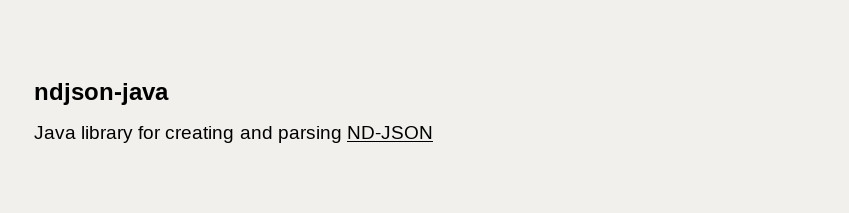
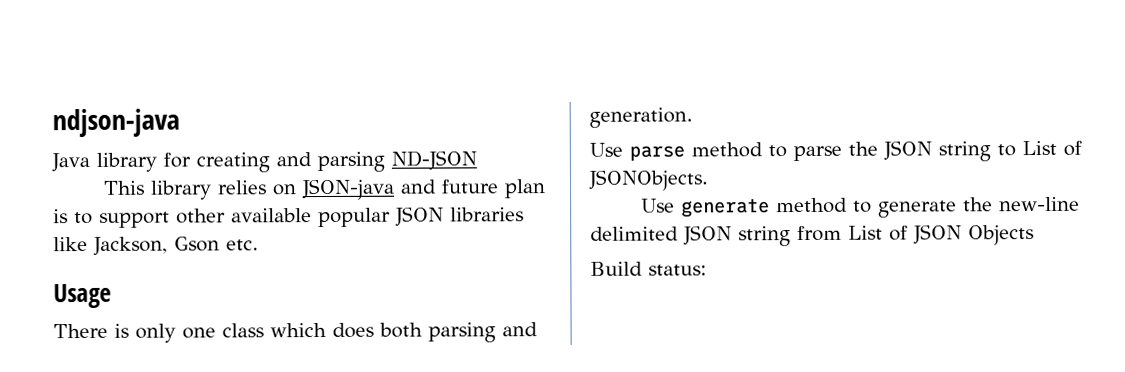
+ This library relies on JSON-java and future plan is to support other available popular JSON libraries like Jackson, Gson etc.
+ Usage
+ There is only one class which does both parsing and generation.
+ Use parse method to parse the JSON string to List of JSONObjects.
+ Use generate method to generate the new-line delimited JSON string from List of JSON Objects
+ Build status:

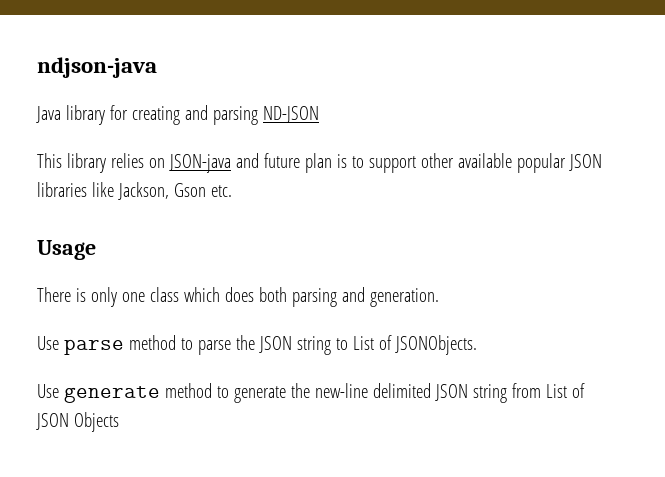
- Build status:

